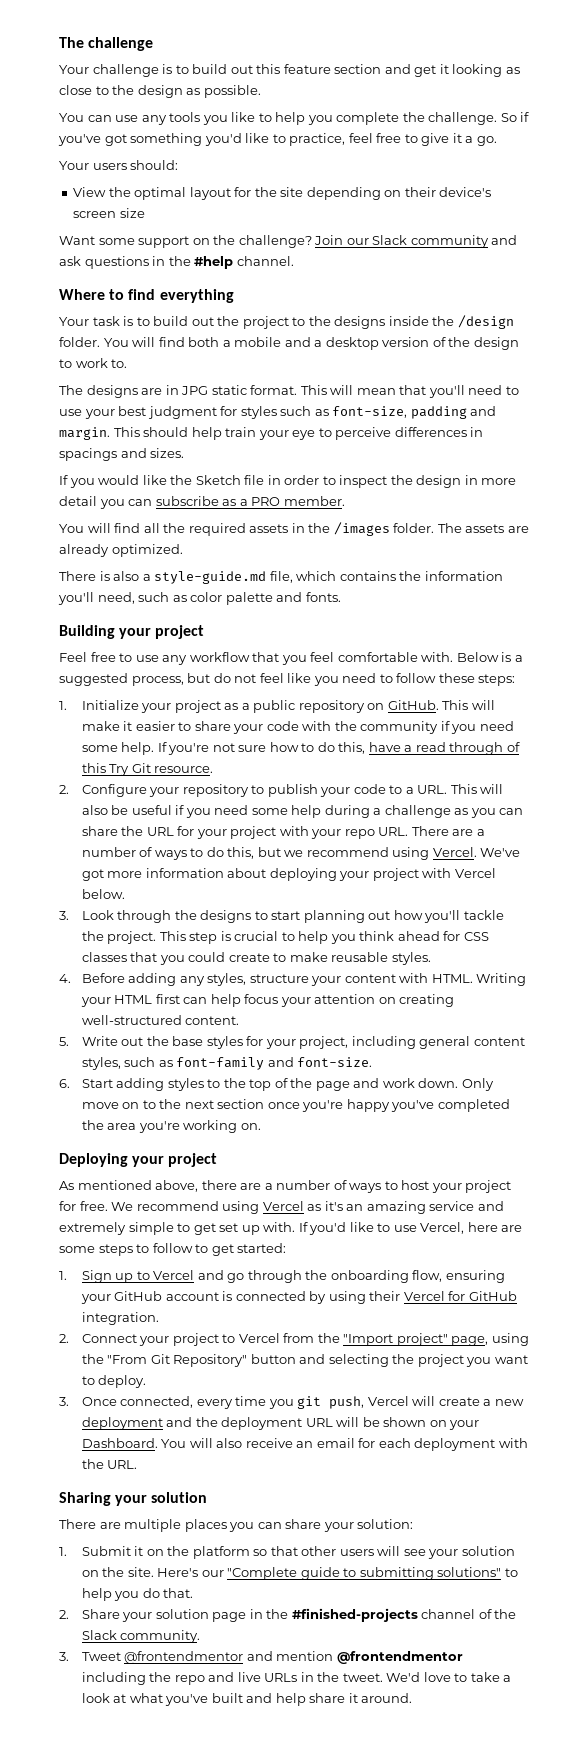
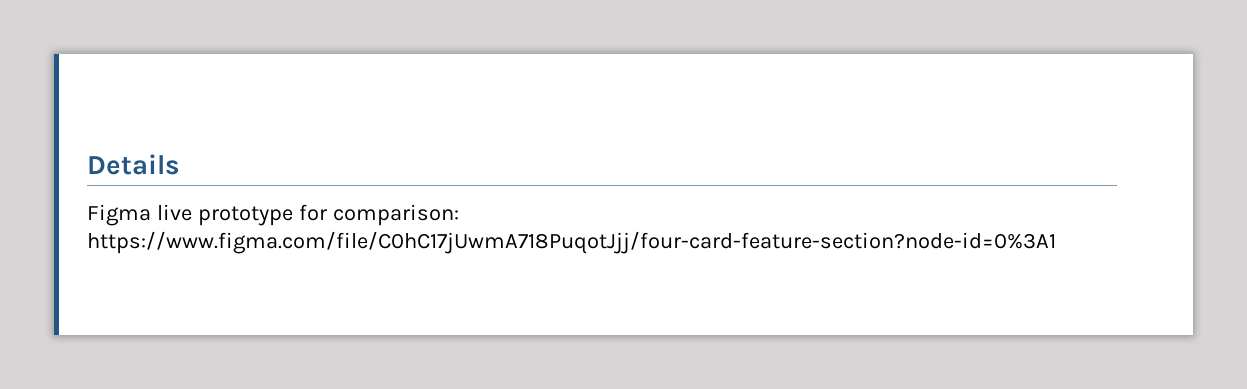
- The challenge
- Your challenge is to build out this feature section and get it looking as close to the design as possible.
- You can use any tools you like to help you complete the challenge. So if you've got something you'd like to practice, feel free to give it a go.
- Your users should:
- View the optimal layout for the site depending on their device's screen size
- Want some support on the challenge? Join our Slack community and ask questions in the #help channel.
- Where to find everything
- Your task is to build out the project to the designs inside the /design folder. You will find both a mobile and a desktop version of the design to work to.
- The designs are in JPG static format. This will mean that you'll need to use your best judgment for styles such as font-size, padding and margin. This should help train your eye to perceive differences in spacings and sizes.
- If you would like the Sketch file in order to inspect the design in more detail you can subscribe as a PRO member.
- You will find all the required assets in the /images folder. The assets are already optimized.
- There is also a style-guide.md file, which contains the information you'll need, such as color palette and fonts.
- Building your project
- Feel free to use any workflow that you feel comfortable with. Below is a suggested process, but do not feel like you need to follow these steps:
- 1. Initialize your project as a public repository on GitHub. This will make it easier to share your code with the community if you need some help. If you're not sure how to do this, have a read through of this Try Git resource.
- 2. Configure your repository to publish your code to a URL. This will also be useful if you need some help during a challenge as you can share the URL for your project with your repo URL. There are a number of ways to do this, but we recommend using Vercel. We've got more information about deploying your project with Vercel below.
- 3. Look through the designs to start planning out how you'll tackle the project. This step is crucial to help you think ahead for CSS classes that you could create to make reusable styles.
- 4. Before adding any styles, structure your content with HTML. Writing your HTML first can help focus your attention on creating well-structured content.
- 5. Write out the base styles for your project, including general content styles, such as font-family and font-size.
- 6. Start adding styles to the top of the page and work down. Only move on to the next section once you're happy you've completed the area you're working on.
- Deploying your project
- As mentioned above, there are a number of ways to host your project for free. We recommend using Vercel as it's an amazing service and extremely simple to get set up with. If you'd like to use Vercel, here are some steps to follow to get started:
- 1. Sign up to Vercel and go through the onboarding flow, ensuring your GitHub account is connected by using their Vercel for GitHub integration.
- 2. Connect your project to Vercel from the "Import project" page, using the "From Git Repository" button and selecting the project you want to deploy.
- 3. Once connected, every time you git push, Vercel will create a new deployment and the deployment URL will be shown on your Dashboard. You will also receive an email for each deployment with the URL.
- Sharing your solution
- There are multiple places you can share your solution:
- 1. Submit it on the platform so that other users will see your solution on the site. Here's our "Complete guide to submitting solutions" to help you do that.
- 2. Share your solution page in the #finished-projects channel of the Slack community.
- 3. Tweet @frontendmentor and mention @frontendmentor including the repo and live URLs in the tweet. We'd love to take a look at what you've built and help share it around.
+ Details
+ Figma live prototype for comparison: https://www.figma.com/file/C0hC17jUwmA718PuqotJjj/four-card-feature-section?node-id=0%3A1

